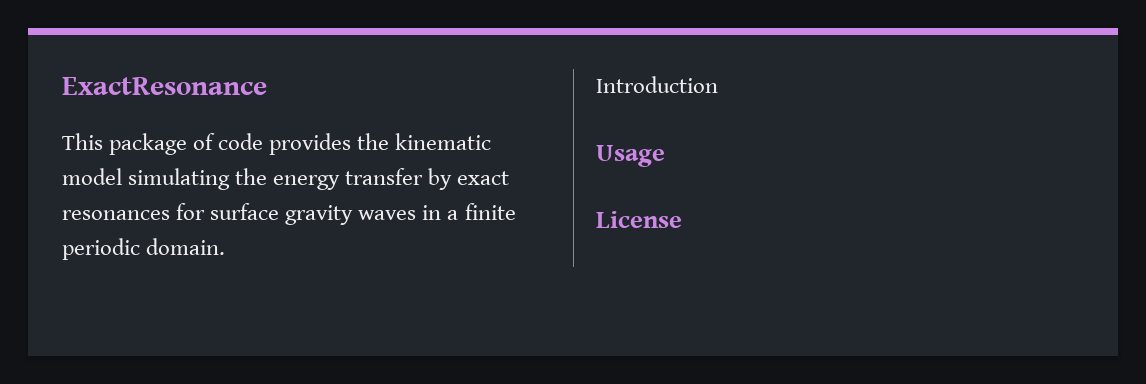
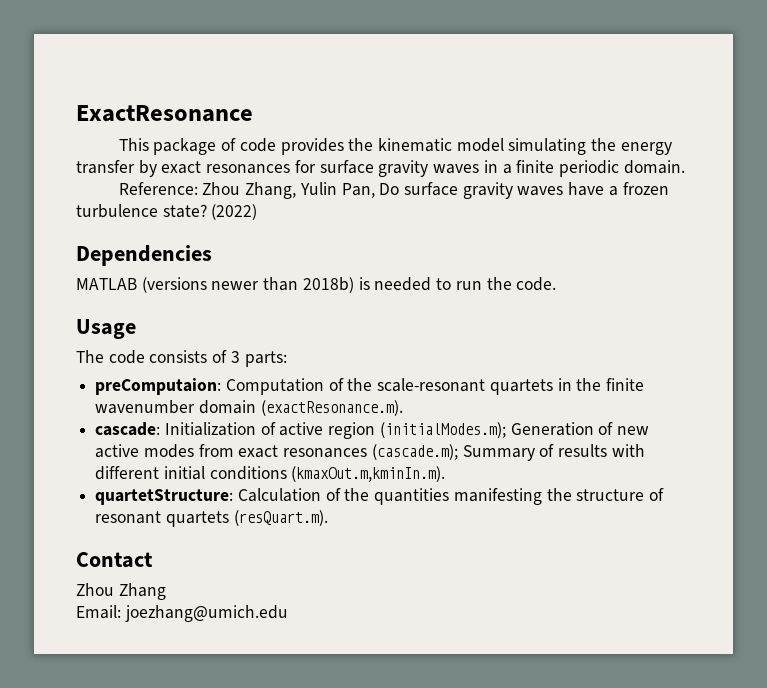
- Introduction
+ Reference: Zhou Zhang, Yulin Pan, Do surface gravity waves have a frozen turbulence state? (2022)
+ Dependencies
+ MATLAB (versions newer than 2018b) is needed to run the code.
  Usage
- License
+ The code consists of 3 parts:
+ preComputaion: Computation of the scale-resonant quartets in the finite wavenumber domain (exactResonance.m).
+ cascade: Initialization of active region (initialModes.m); Generation of new active modes from exact resonances (cascade.m); Summary of results with different initial conditions (kmaxOut.m,kminIn.m).
+ quartetStructure: Calculation of the quantities manifesting the structure of resonant quartets (resQuart.m).
+ Contact
+ Zhou Zhang
+ Email: joezhang@umich.edu

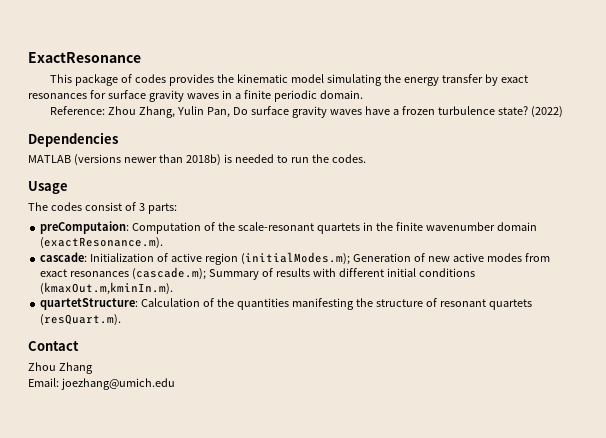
- This package of code provides the kinematic model simulating the energy transfer by exact resonances for surface gravity waves in a finite periodic domain.
+ This package of codes provides the kinematic model simulating the energy transfer by exact resonances for surface gravity waves in a finite periodic domain.
- MATLAB (versions newer than 2018b) is needed to run the code.
+ MATLAB (versions newer than 2018b) is needed to run the codes.
- The code consists of 3 parts:
+ The codes consist of 3 parts:

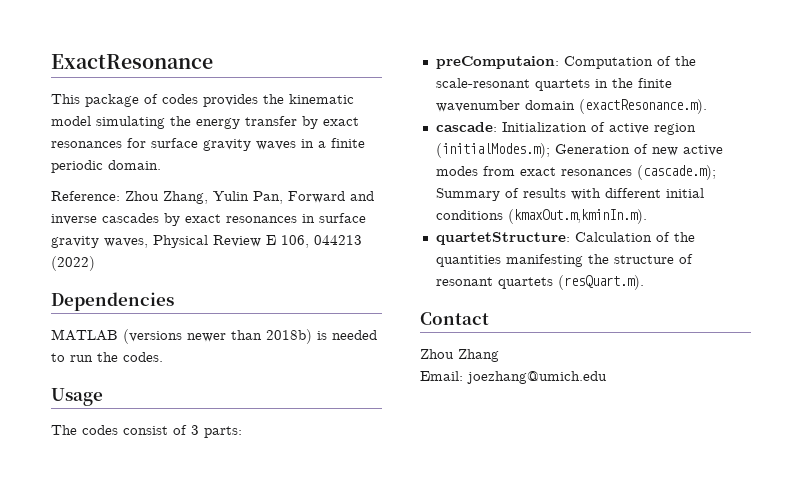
- Reference: Zhou Zhang, Yulin Pan, Do surface gravity waves have a frozen turbulence state? (2022)
+ Reference: Zhou Zhang, Yulin Pan, Forward and inverse cascades by exact resonances in surface gravity waves, Physical Review E 106, 044213 (2022)

